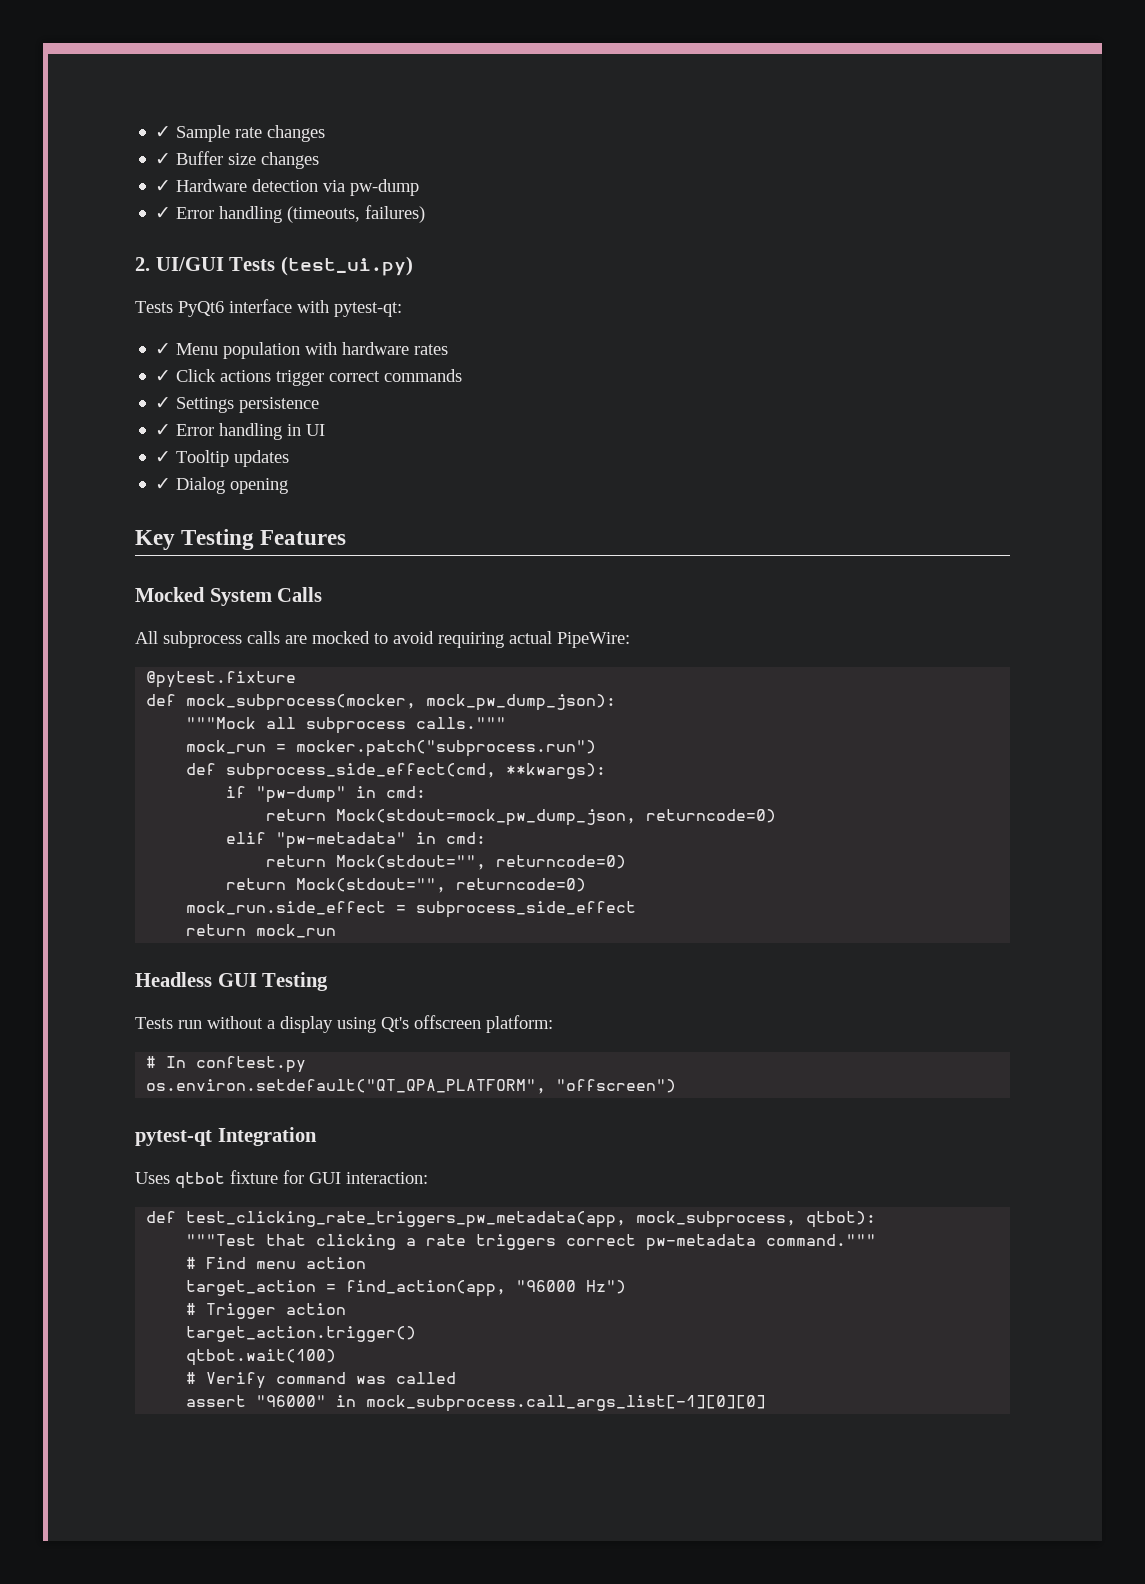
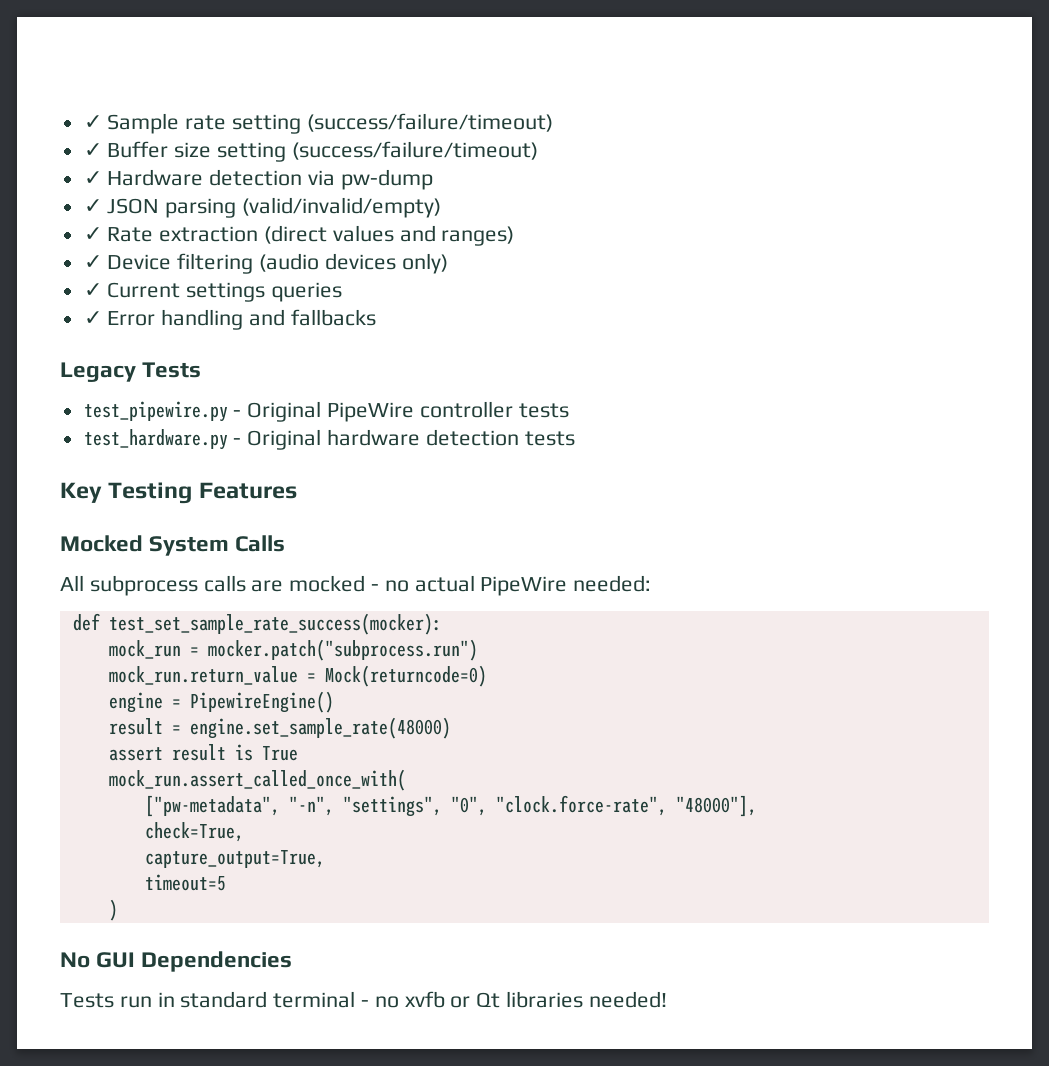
- ✓ Sample rate changes
+ ✓ Sample rate setting (success/failure/timeout)
- ✓ Buffer size changes
+ ✓ Buffer size setting (success/failure/timeout)
- ✓ Error handling (timeouts, failures)
- 2. UI/GUI Tests (test_ui.py)
- Tests PyQt6 interface with pytest-qt:
- ✓ Menu population with hardware rates
- ✓ Click actions trigger correct commands
- ✓ Settings persistence
- ✓ Error handling in UI
- ✓ Tooltip updates
- ✓ Dialog opening
+ ✓ JSON parsing (valid/invalid/empty)
+ ✓ Rate extraction (direct values and ranges)
+ ✓ Device filtering (audio devices only)
+ ✓ Current settings queries
+ ✓ Error handling and fallbacks
+ Legacy Tests
+ test_pipewire.py - Original PipeWire controller tests
+ test_hardware.py - Original hardware detection tests
- All subprocess calls are mocked to avoid requiring actual PipeWire:
- @pytest.fixture
- def mock_subprocess(mocker, mock_pw_dump_json):
- """Mock all subprocess calls."""
+ All subprocess calls are mocked - no actual PipeWire needed:
+ def test_set_sample_rate_success(mocker):
  mock_run = mocker.patch("subprocess.run")
- def subprocess_side_effect(cmd, **kwargs):
- if "pw-dump" in cmd:
- return Mock(stdout=mock_pw_dump_json, returncode=0)
- elif "pw-metadata" in cmd:
- return Mock(stdout="", returncode=0)
- return Mock(stdout="", returncode=0)
- mock_run.side_effect = subprocess_side_effect
- return mock_run
- Headless GUI Testing
- Tests run without a display using Qt's offscreen platform:
- # In conftest.py
- os.environ.setdefault("QT_QPA_PLATFORM", "offscreen")
- pytest-qt Integration
- Uses qtbot fixture for GUI interaction:
- def test_clicking_rate_triggers_pw_metadata(app, mock_subprocess, qtbot):
- """Test that clicking a rate triggers correct pw-metadata command."""
- # Find menu action
- target_action = find_action(app, "96000 Hz")
- # Trigger action
- target_action.trigger()
- qtbot.wait(100)
- # Verify command was called
- assert "96000" in mock_subprocess.call_args_list[-1][0][0]
+ mock_run.return_value = Mock(returncode=0)
+ engine = PipewireEngine()
+ result = engine.set_sample_rate(48000)
+ assert result is True
+ mock_run.assert_called_once_with(
+ ["pw-metadata", "-n", "settings", "0", "clock.force-rate", "48000"],
+ check=True,
+ capture_output=True,
+ timeout=5
+ )
+ No GUI Dependencies
+ Tests run in standard terminal - no xvfb or Qt libraries needed!

